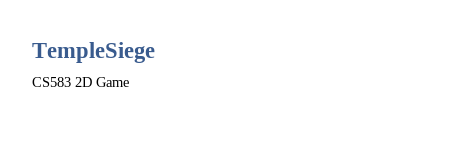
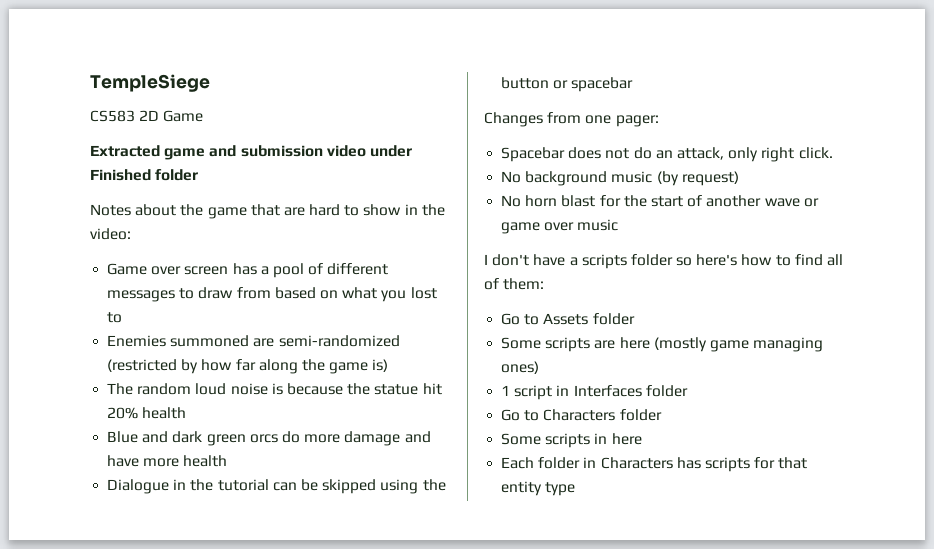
+ Extracted game and submission video under Finished folder
+ Notes about the game that are hard to show in the video:
+ Game over screen has a pool of different messages to draw from based on what you lost to
+ Enemies summoned are semi-randomized (restricted by how far along the game is)
+ The random loud noise is because the statue hit 20% health
+ Blue and dark green orcs do more damage and have more health
+ Dialogue in the tutorial can be skipped using the button or spacebar
+ Changes from one pager:
+ Spacebar does not do an attack, only right click.
+ No background music (by request)
+ No horn blast for the start of another wave or game over music
+ I don't have a scripts folder so here's how to find all of them:
+ Go to Assets folder
+ Some scripts are here (mostly game managing ones)
+ 1 script in Interfaces folder
+ Go to Characters folder
+ Some scripts in here
+ Each folder in Characters has scripts for that entity type

